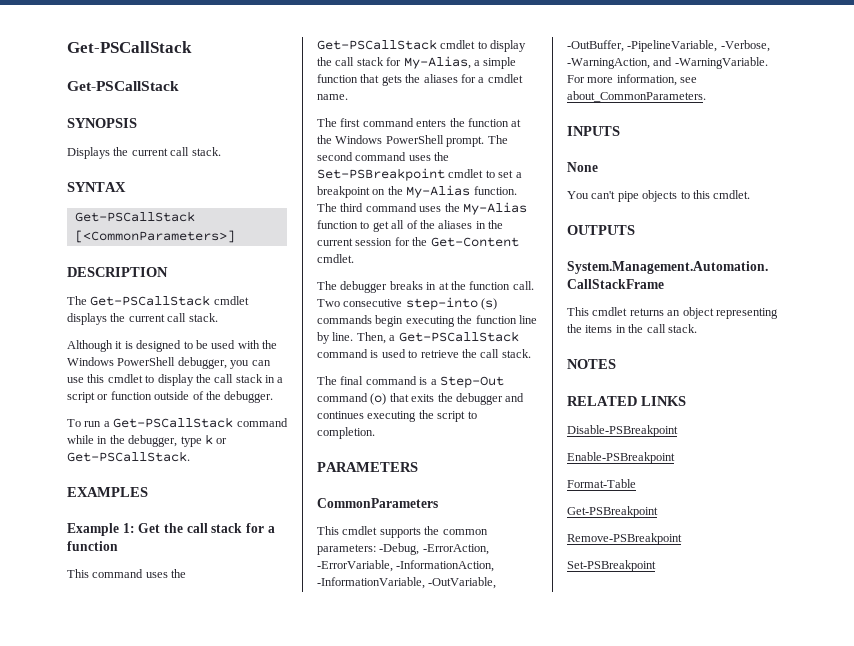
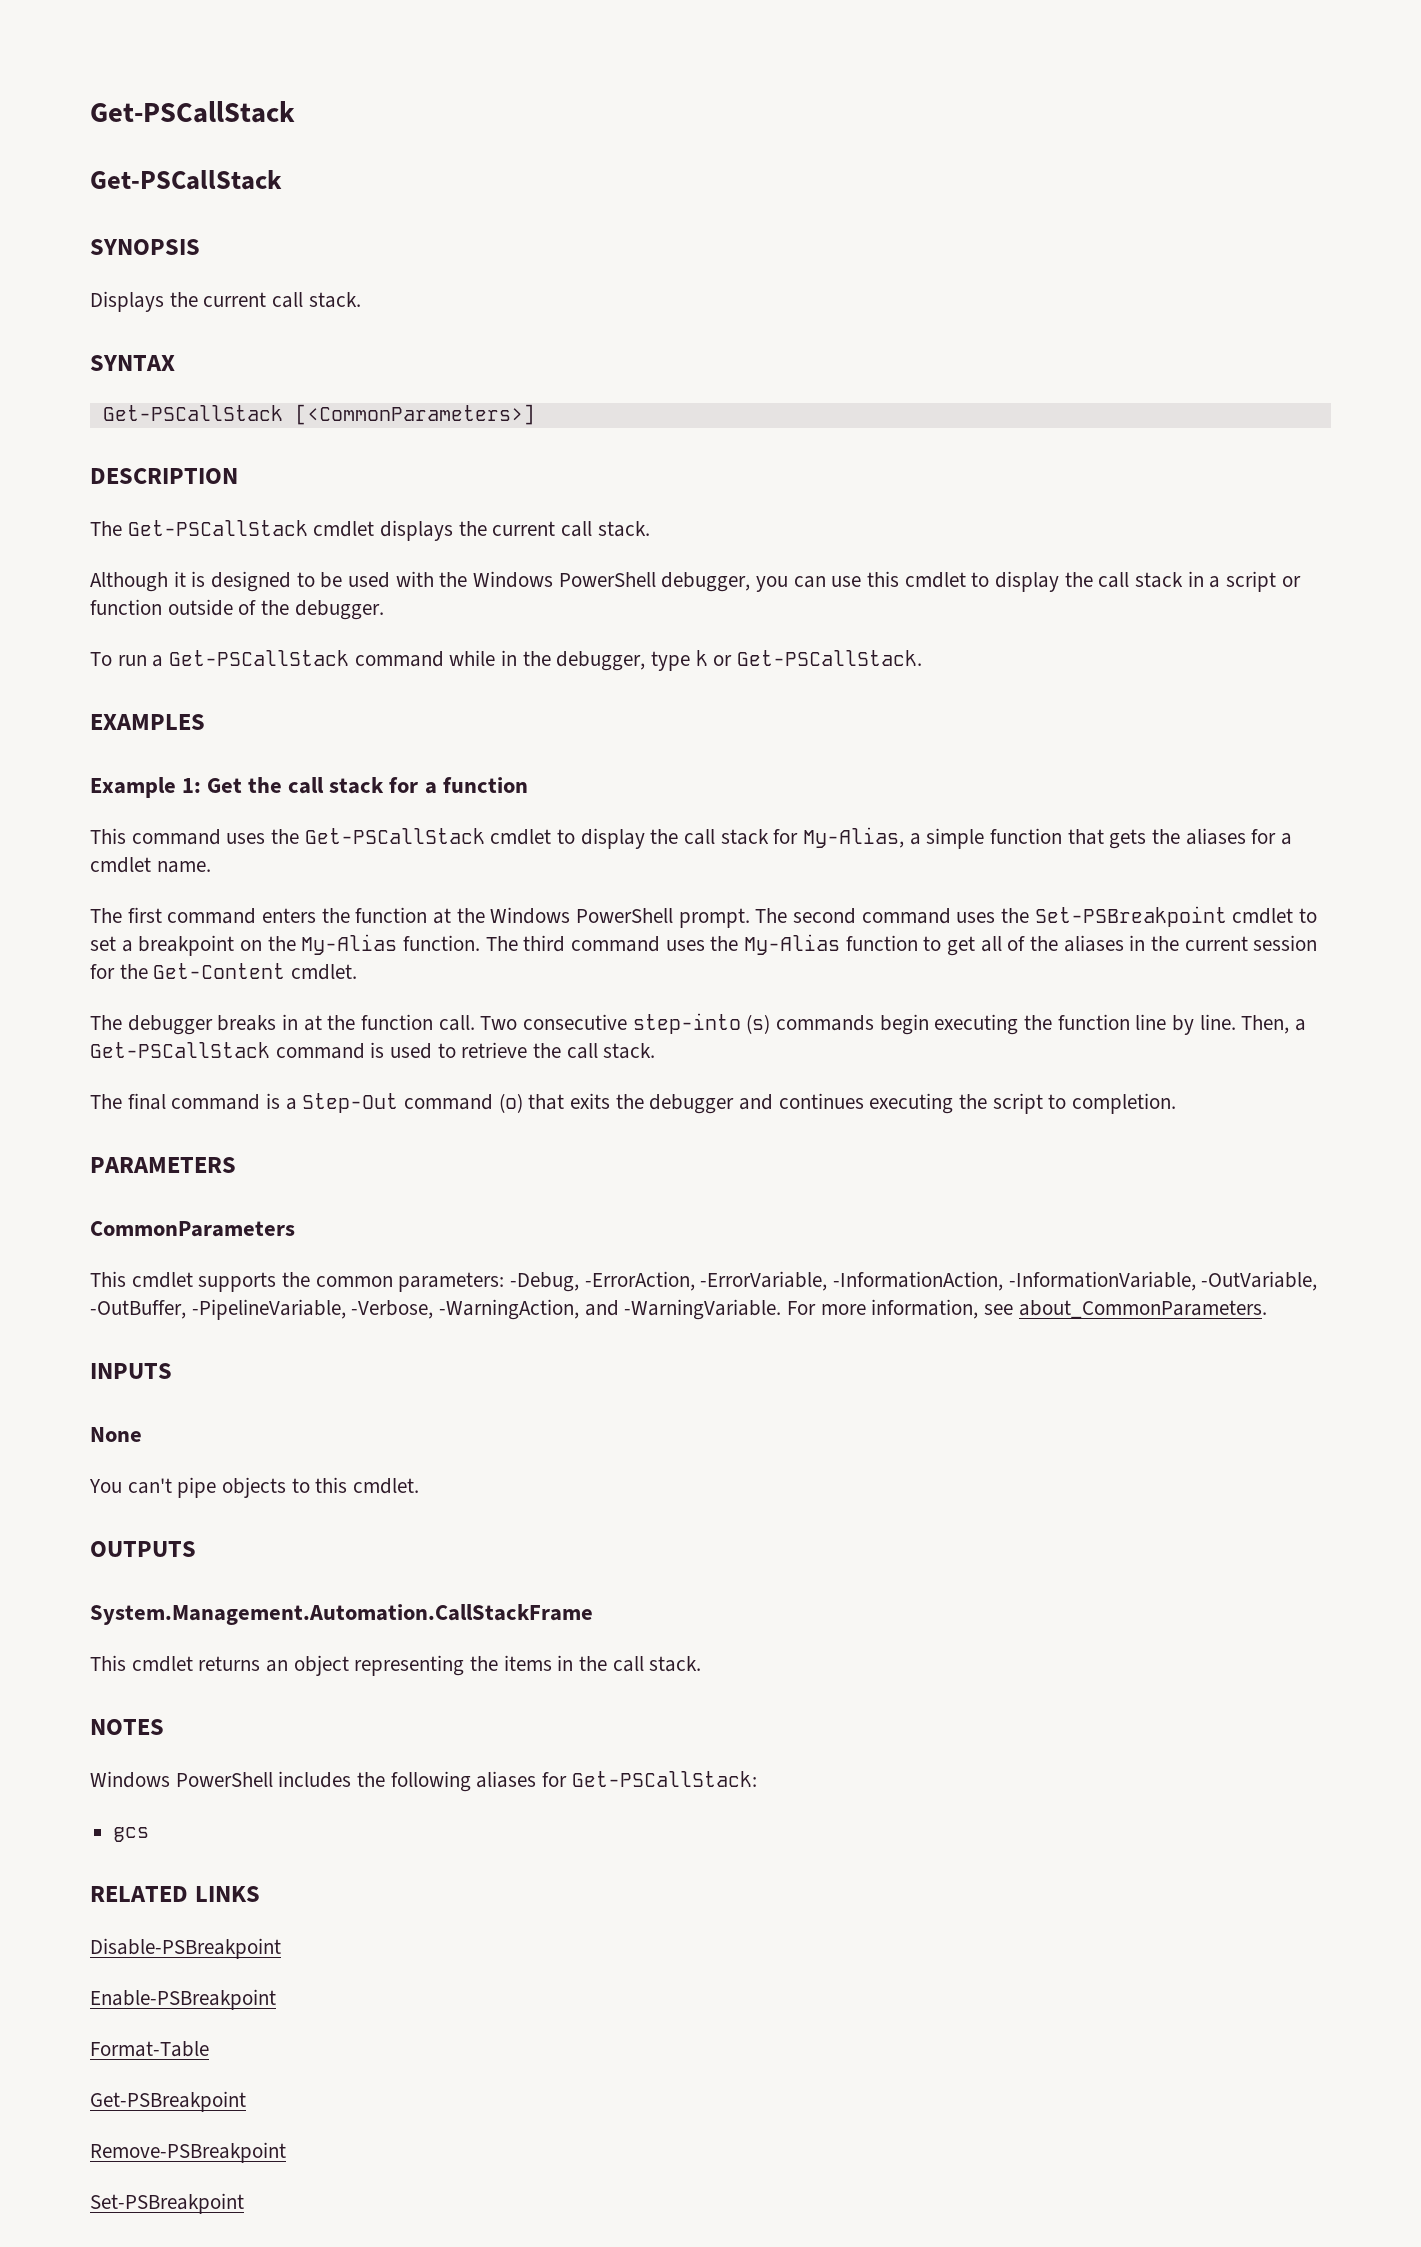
+ Windows PowerShell includes the following aliases for Get-PSCallStack:
+ gcs

